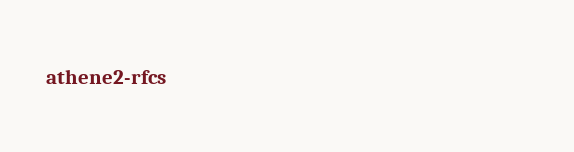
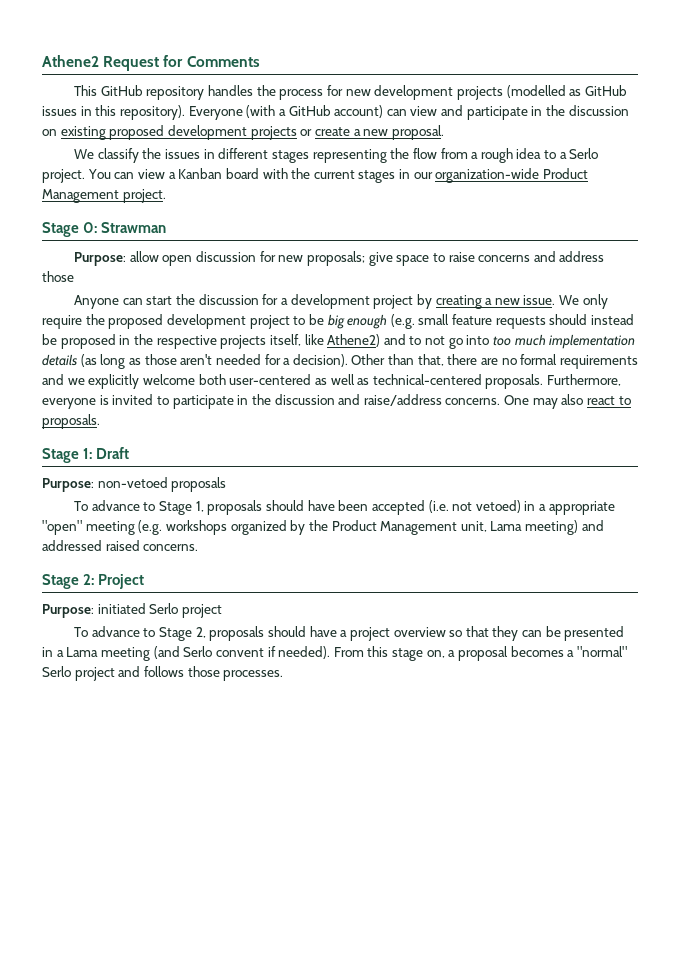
- athene2-rfcs
+ Athene2 Request for Comments
+ This GitHub repository handles the process for new development projects (modelled as GitHub issues in this repository). Everyone (with a GitHub account) can view and participate in the discussion on existing proposed development projects or create a new proposal.
+ We classify the issues in different stages representing the flow from a rough idea to a Serlo project. You can view a Kanban board with the current stages in our organization-wide Product Management project.
+ Stage 0: Strawman
+ Purpose: allow open discussion for new proposals; give space to raise concerns and address those
+ Anyone can start the discussion for a development project by creating a new issue. We only require the proposed development project to be big enough (e.g. small feature requests should instead be proposed in the respective projects itself, like Athene2) and to not go into too much implementation details (as long as those aren't needed for a decision). Other than that, there are no formal requirements and we explicitly welcome both user-centered as well as technical-centered proposals. Furthermore, everyone is invited to participate in the discussion and raise/address concerns. One may also react to proposals.
+ Stage 1: Draft
+ Purpose: non-vetoed proposals
+ To advance to Stage 1, proposals should have been accepted (i.e. not vetoed) in a appropriate "open" meeting (e.g. workshops organized by the Product Management unit, Lama meeting) and addressed raised concerns.
+ Stage 2: Project
+ Purpose: initiated Serlo project
+ To advance to Stage 2, proposals should have a project overview so that they can be presented in a Lama meeting (and Serlo convent if needed). From this stage on, a proposal becomes a "normal" Serlo project and follows those processes.

